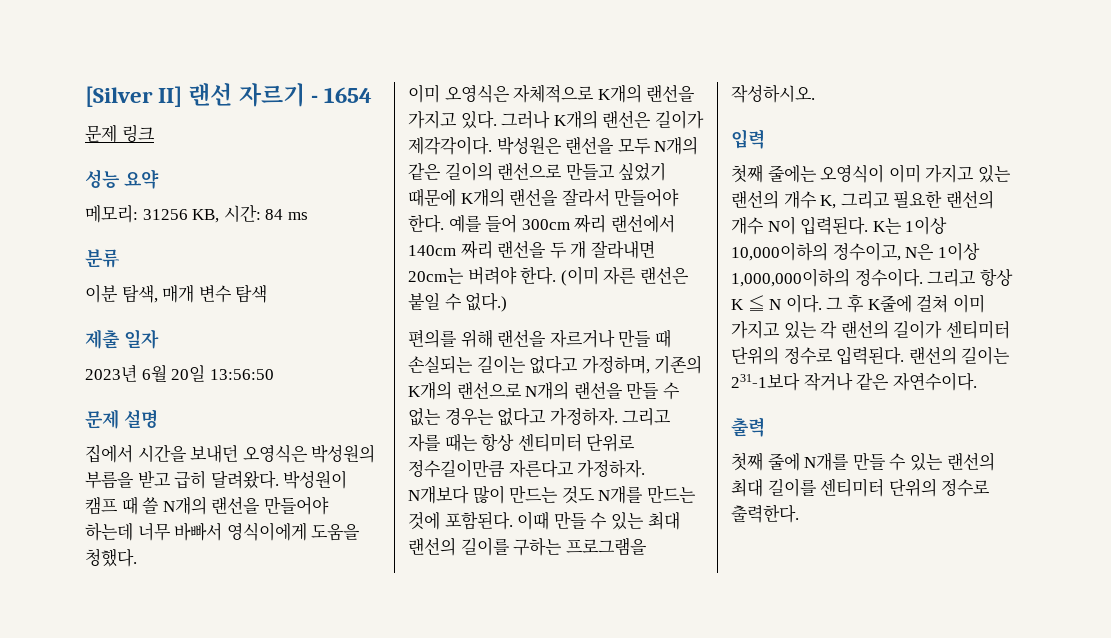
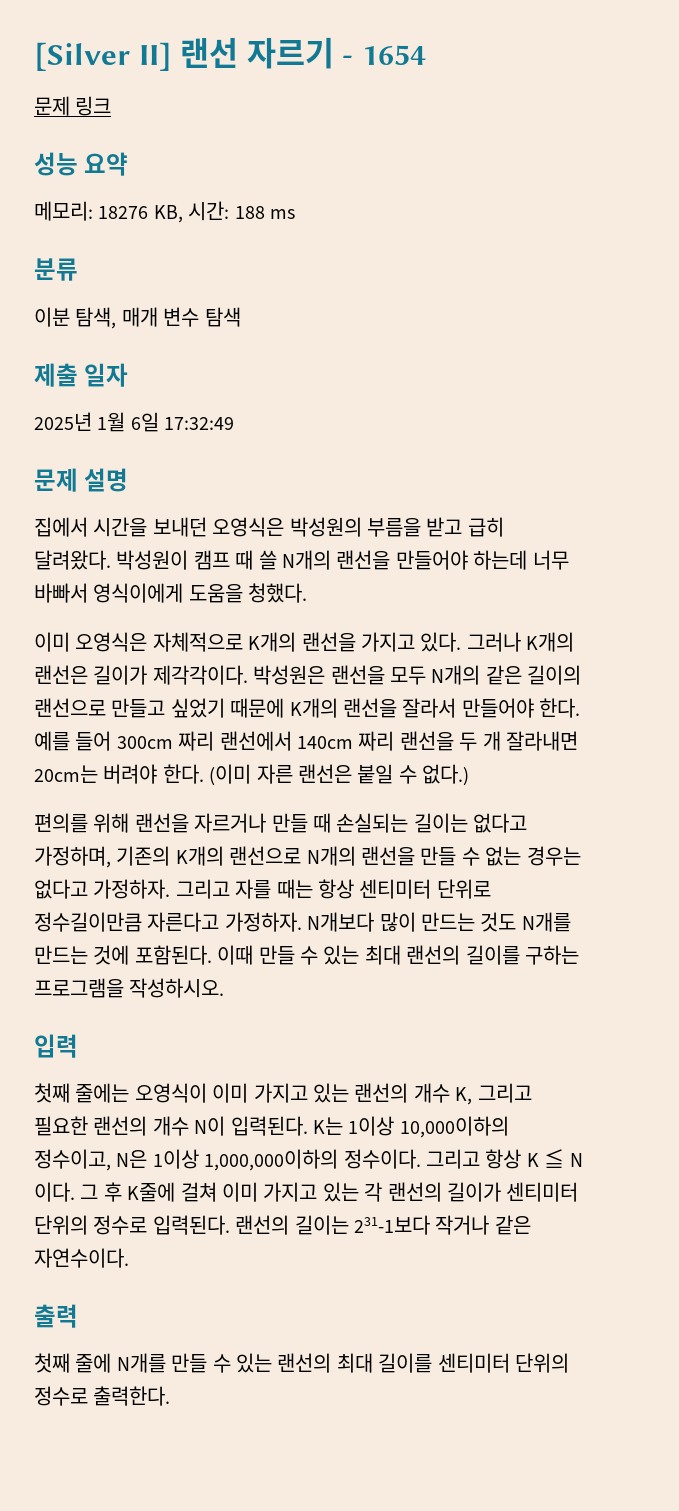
- 메모리: 31256 KB, 시간: 84 ms
+ 메모리: 18276 KB, 시간: 188 ms
- 2023년 6월 20일 13:56:50
+ 2025년 1월 6일 17:32:49

